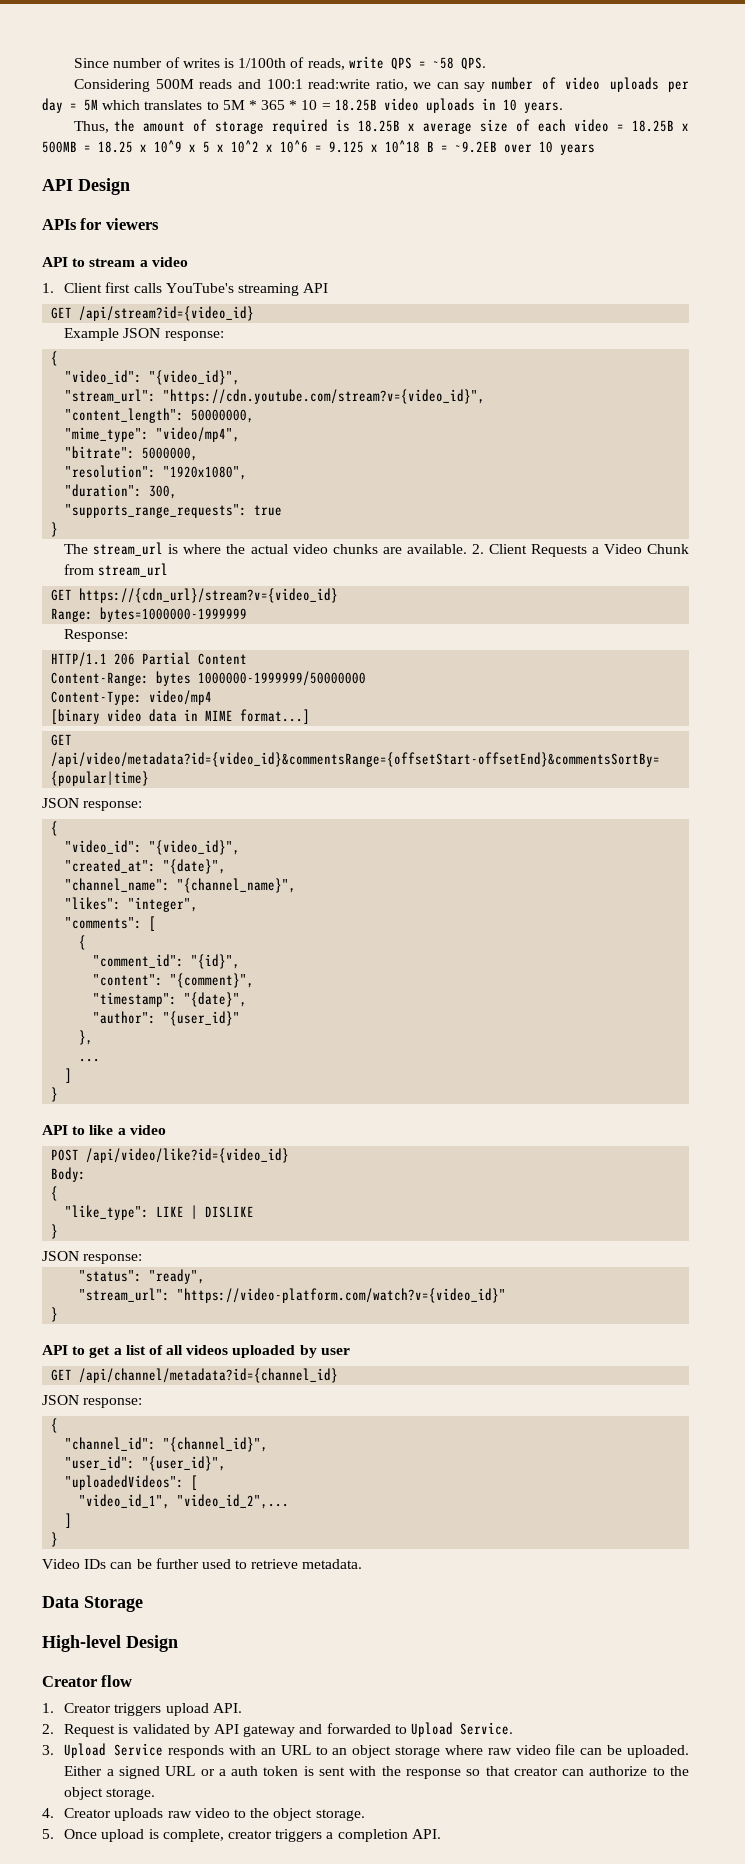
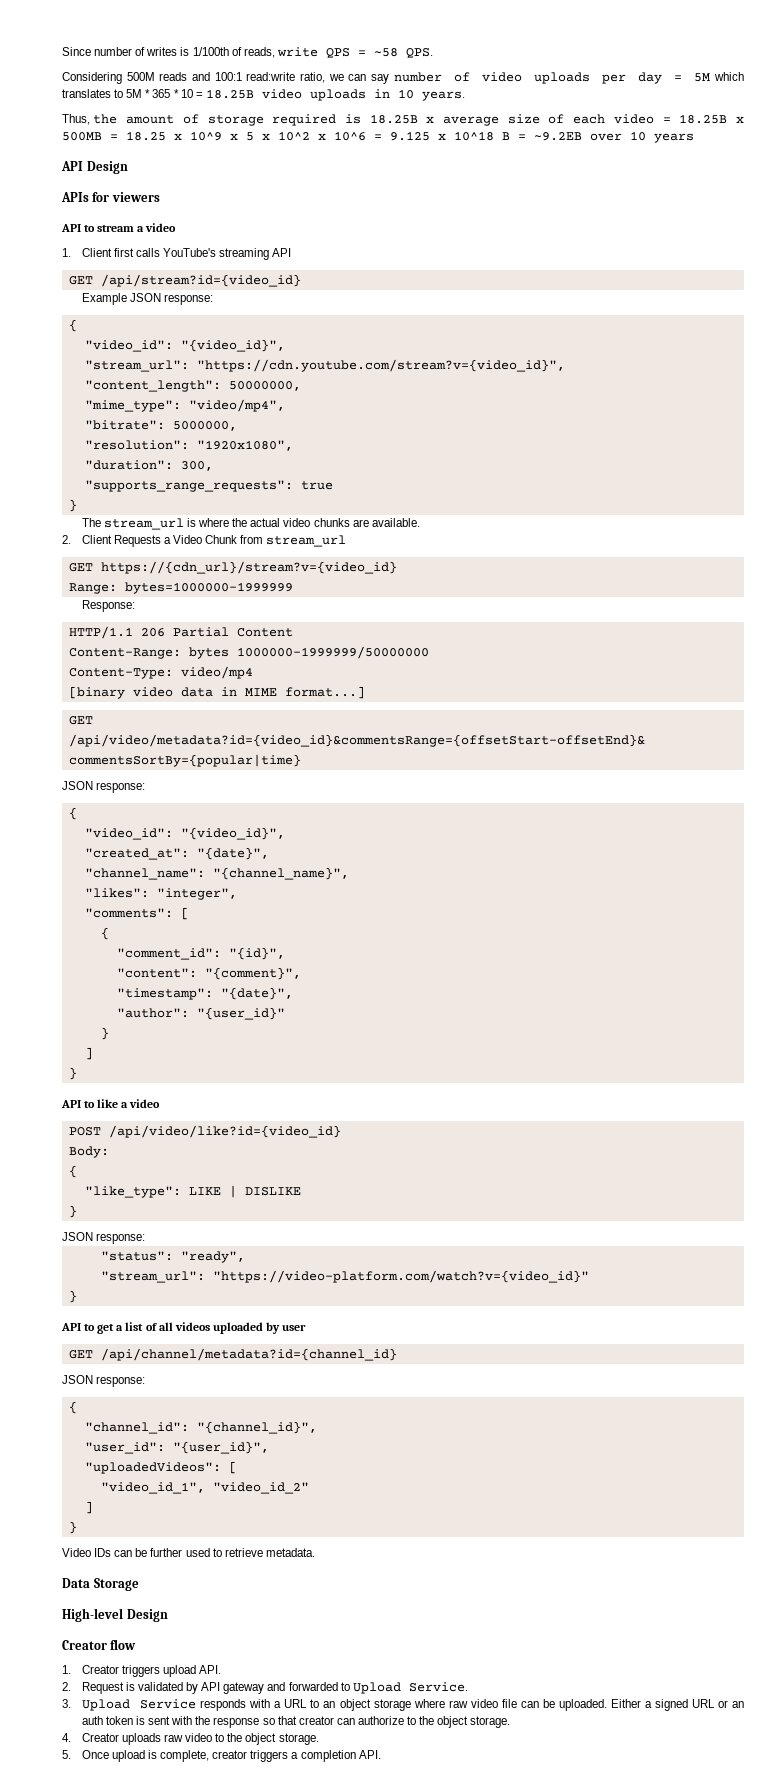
- The stream_url is where the actual video chunks are available. 2. Client Requests a Video Chunk from stream_url
+ The stream_url is where the actual video chunks are available.
+ 2. Client Requests a Video Chunk from stream_url
  "author": "{user_id}"
- },
- ...
+ }
- "video_id_1", "video_id_2",...
+ "video_id_1", "video_id_2"
- 3. Upload Service responds with an URL to an object storage where raw video file can be uploaded.
+ 3. Upload Service responds with a URL to an object storage where raw video file can be uploaded.
- Either a signed URL or a auth token is sent with the response so that creator can authorize to the object storage.
+ Either a signed URL or an auth token is sent with the response so that creator can authorize to the object storage.

